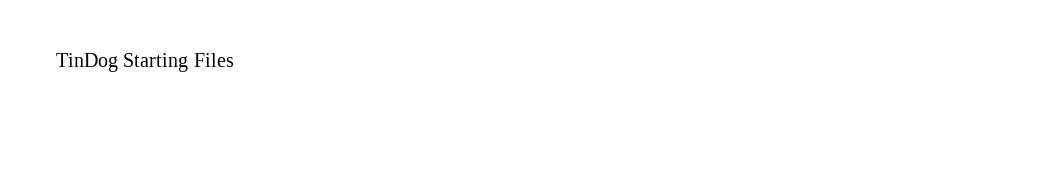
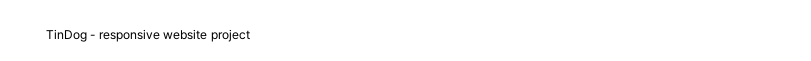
- TinDog Starting Files
+ TinDog - responsive website project

